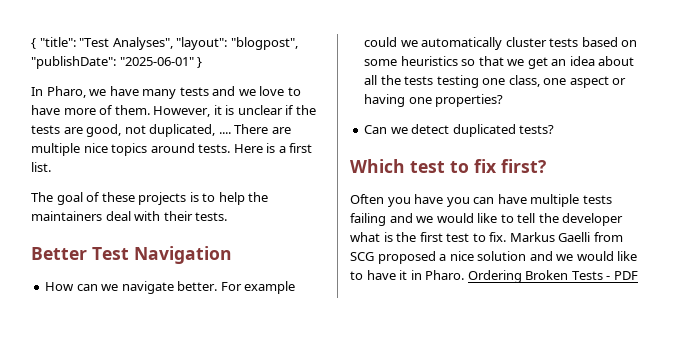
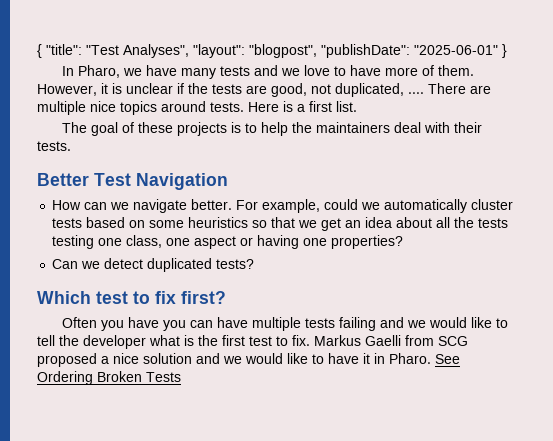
- For example could we automatically cluster tests based on some heuristics so that we get an idea about all the tests testing one class, one aspect or having one properties?
+ For example, could we automatically cluster tests based on some heuristics so that we get an idea about all the tests testing one class, one aspect or having one properties?
- Ordering Broken Tests - PDF
+ See Ordering Broken Tests

